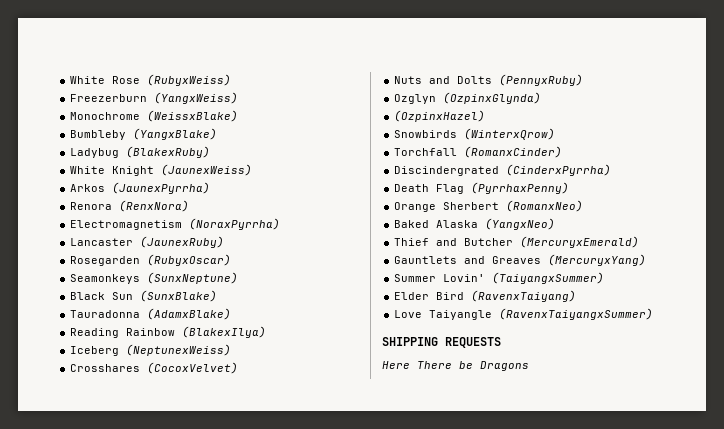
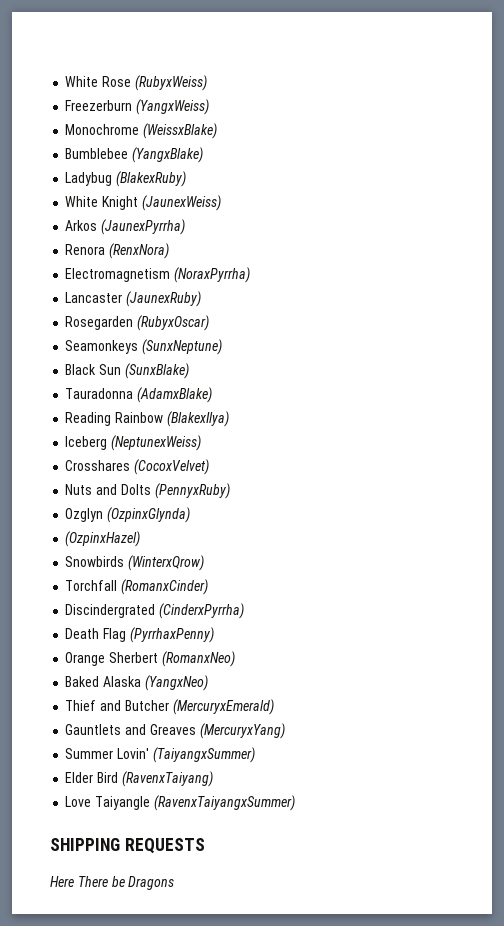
- Bumbleby (YangxBlake)
+ Bumblebee (YangxBlake)

